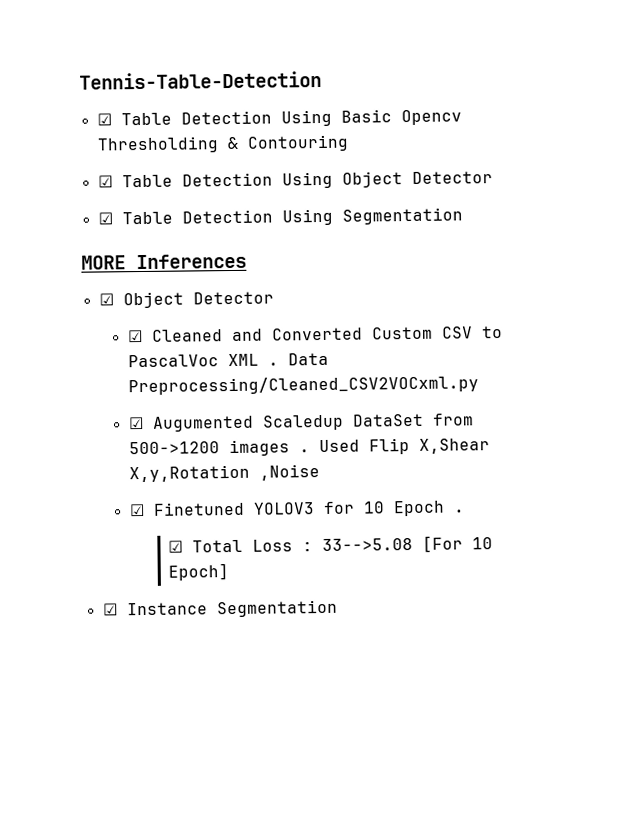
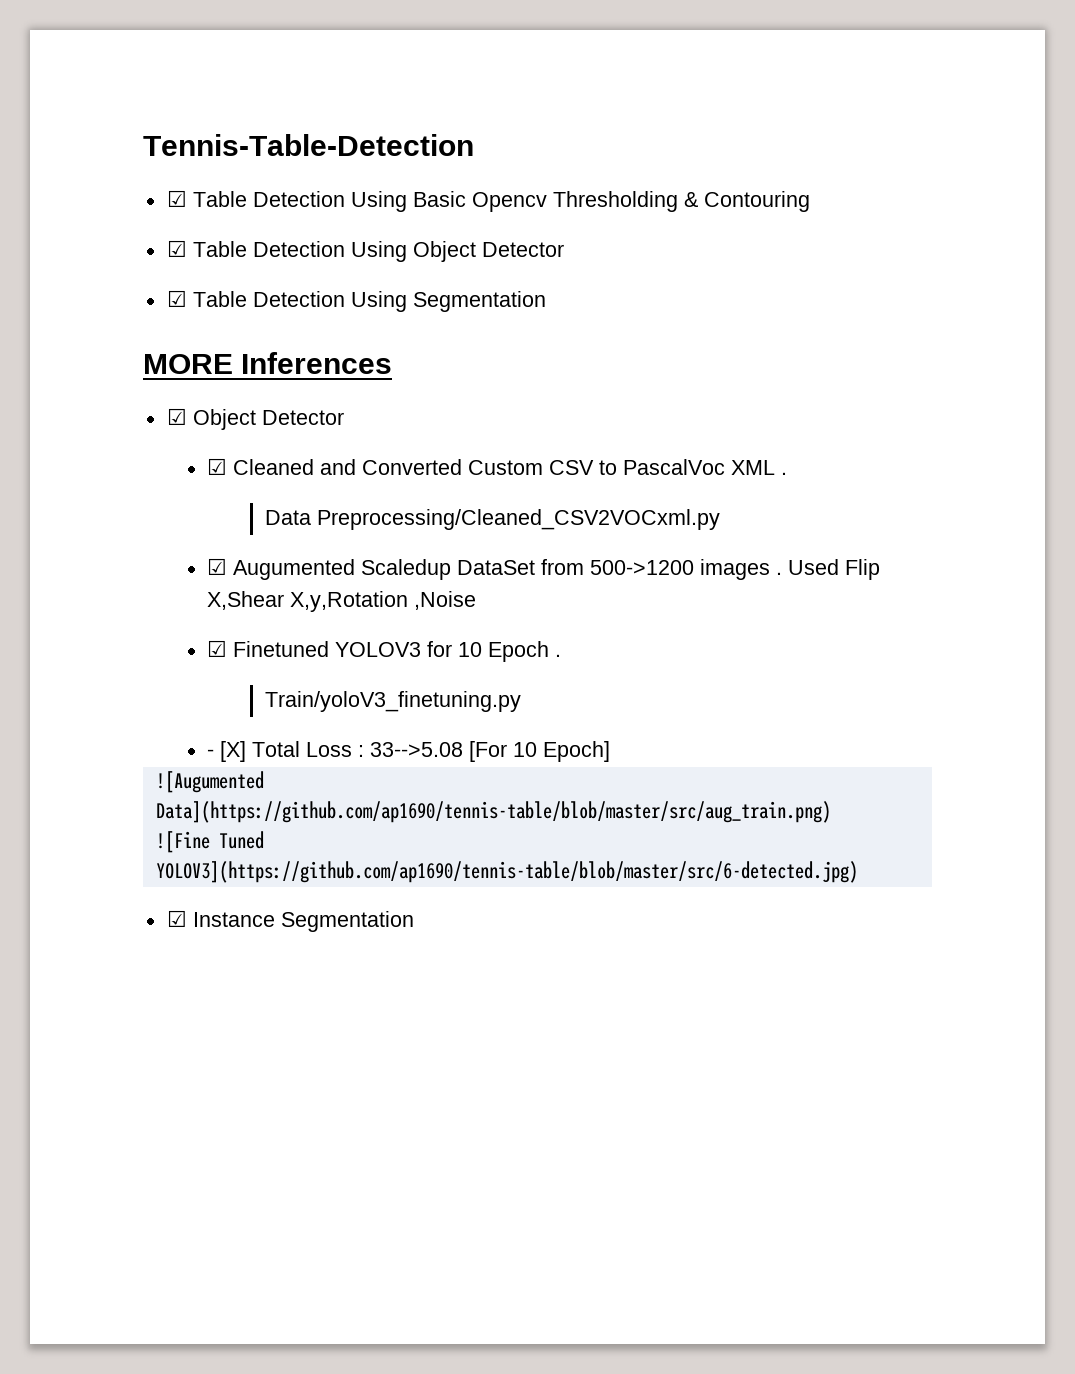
- ☑ Cleaned and Converted Custom CSV to PascalVoc XML . Data Preprocessing/Cleaned_CSV2VOCxml.py
+ ☑ Cleaned and Converted Custom CSV to PascalVoc XML .
+ Data Preprocessing/Cleaned_CSV2VOCxml.py
- ☑ Total Loss : 33-->5.08 [For 10 Epoch]
+ Train/yoloV3_finetuning.py
+ - [X] Total Loss : 33-->5.08 [For 10 Epoch]
+ ![Augumented Data](https://github.com/ap1690/tennis-table/blob/master/src/aug_train.png)
+ ![Fine Tuned YOLOV3](https://github.com/ap1690/tennis-table/blob/master/src/6-detected.jpg)

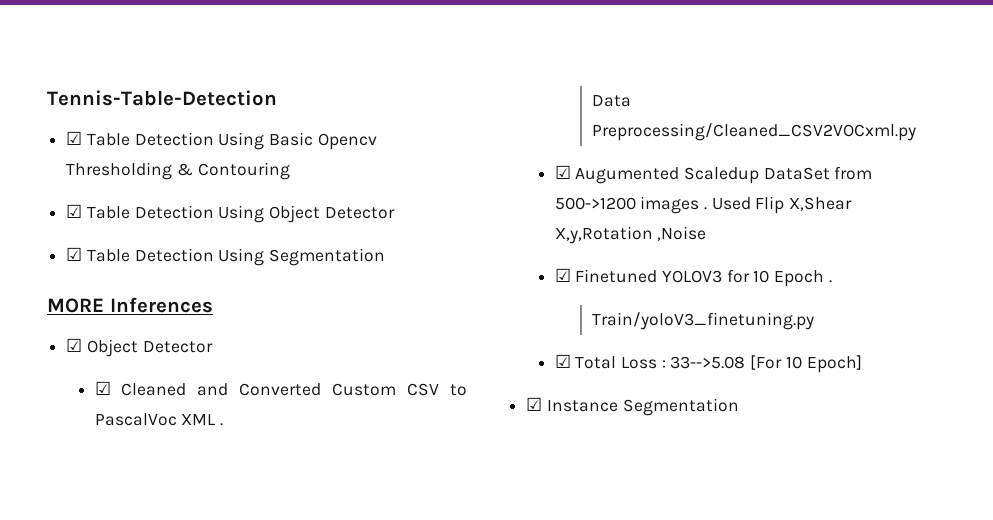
- - [X] Total Loss : 33-->5.08 [For 10 Epoch]
+ ☑ Total Loss : 33-->5.08 [For 10 Epoch]
- ![Augumented Data](https://github.com/ap1690/tennis-table/blob/master/src/aug_train.png)
- ![Fine Tuned YOLOV3](https://github.com/ap1690/tennis-table/blob/master/src/6-detected.jpg)

